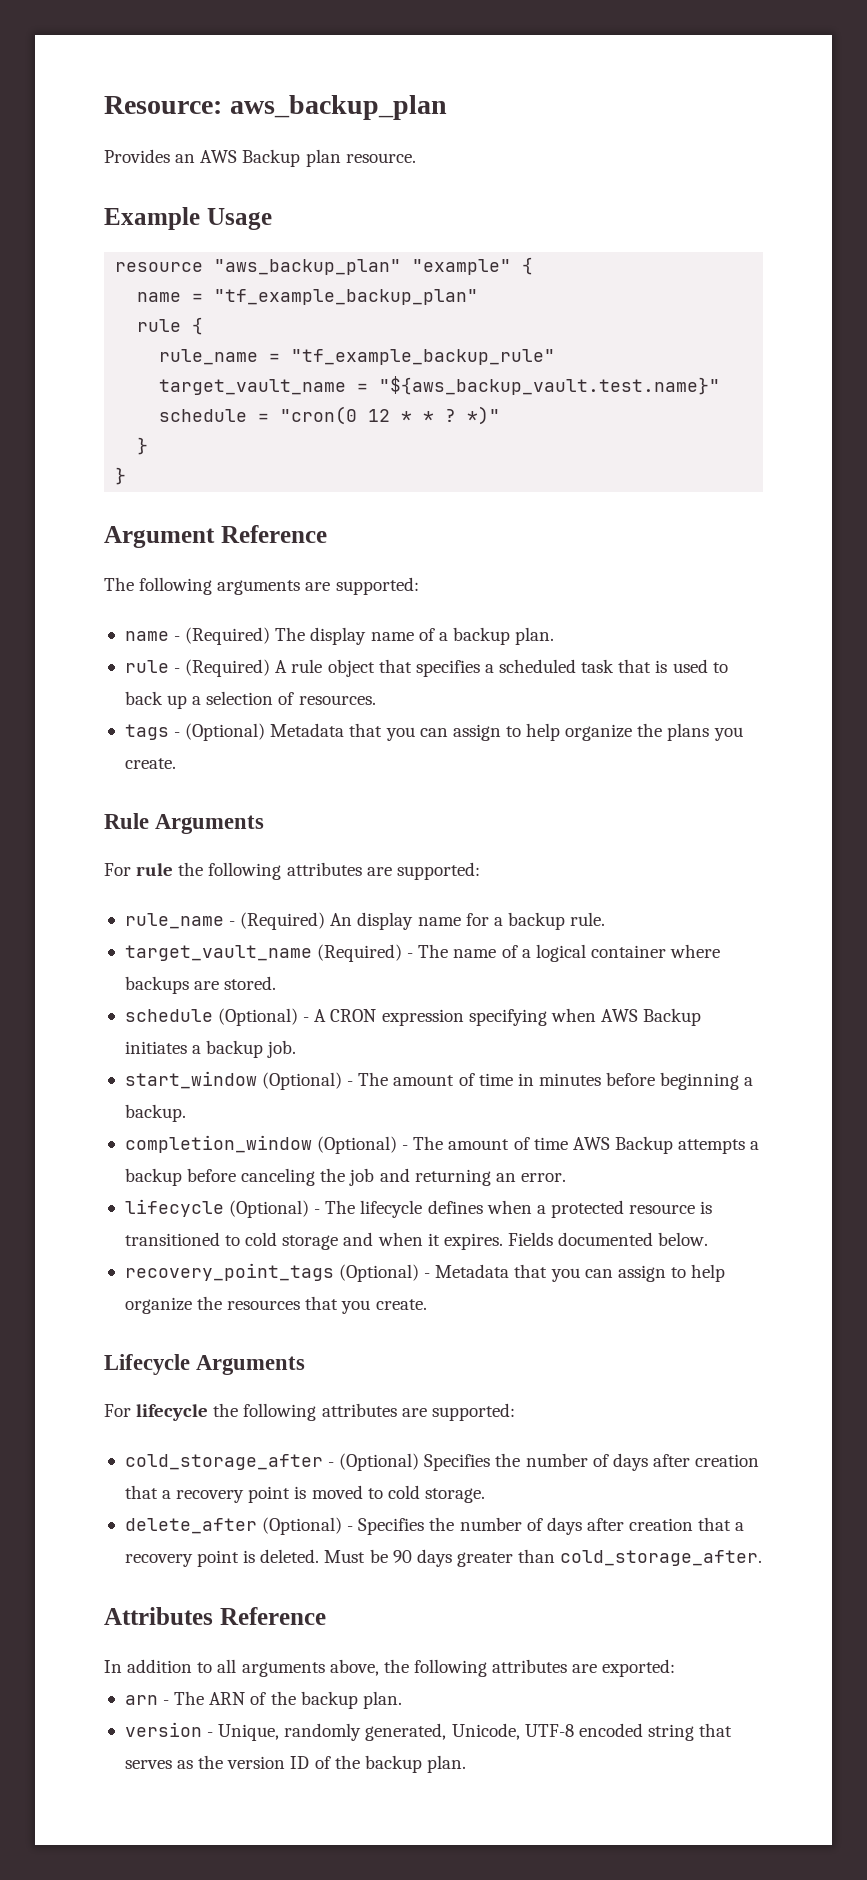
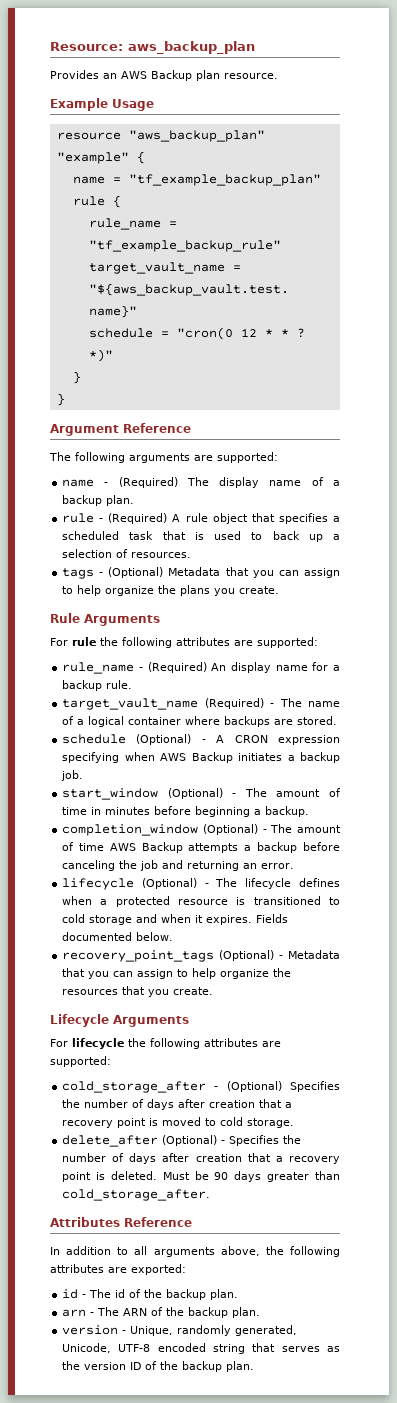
+ id - The id of the backup plan.

